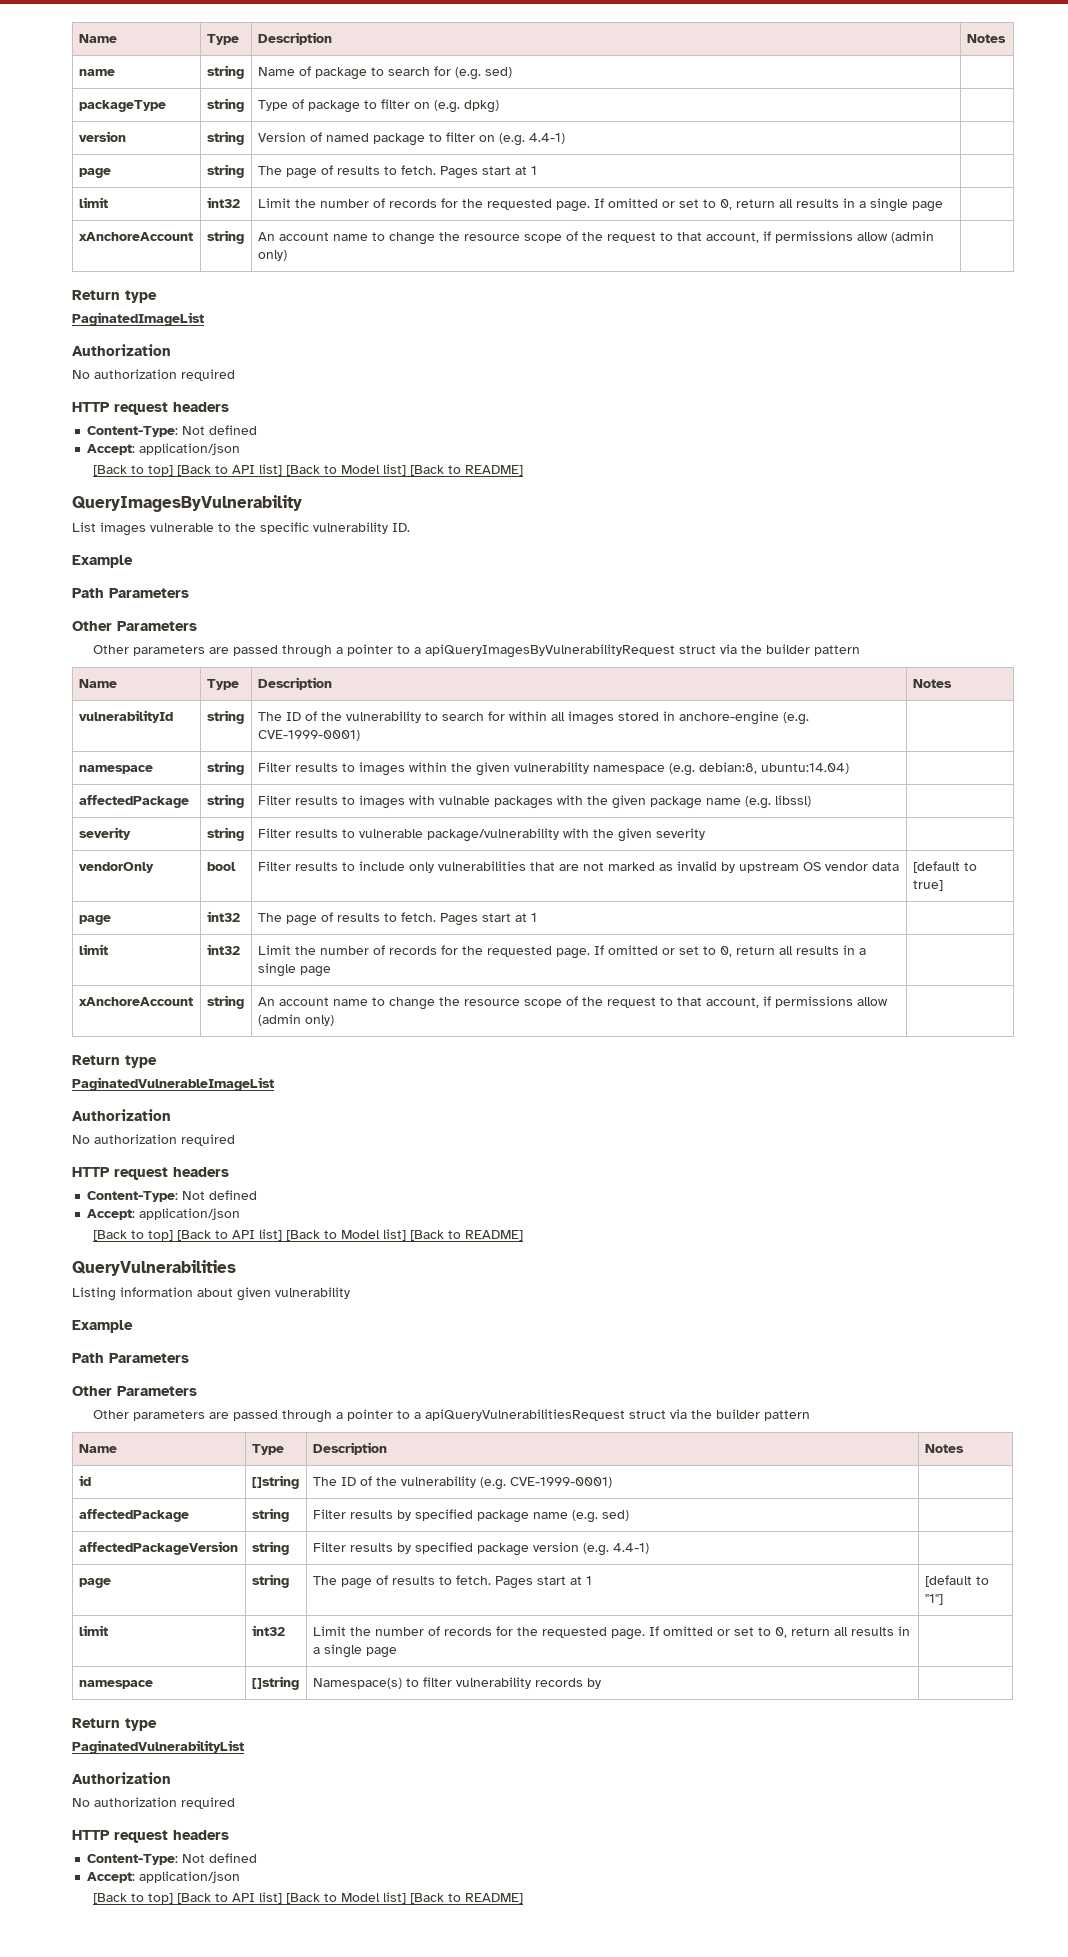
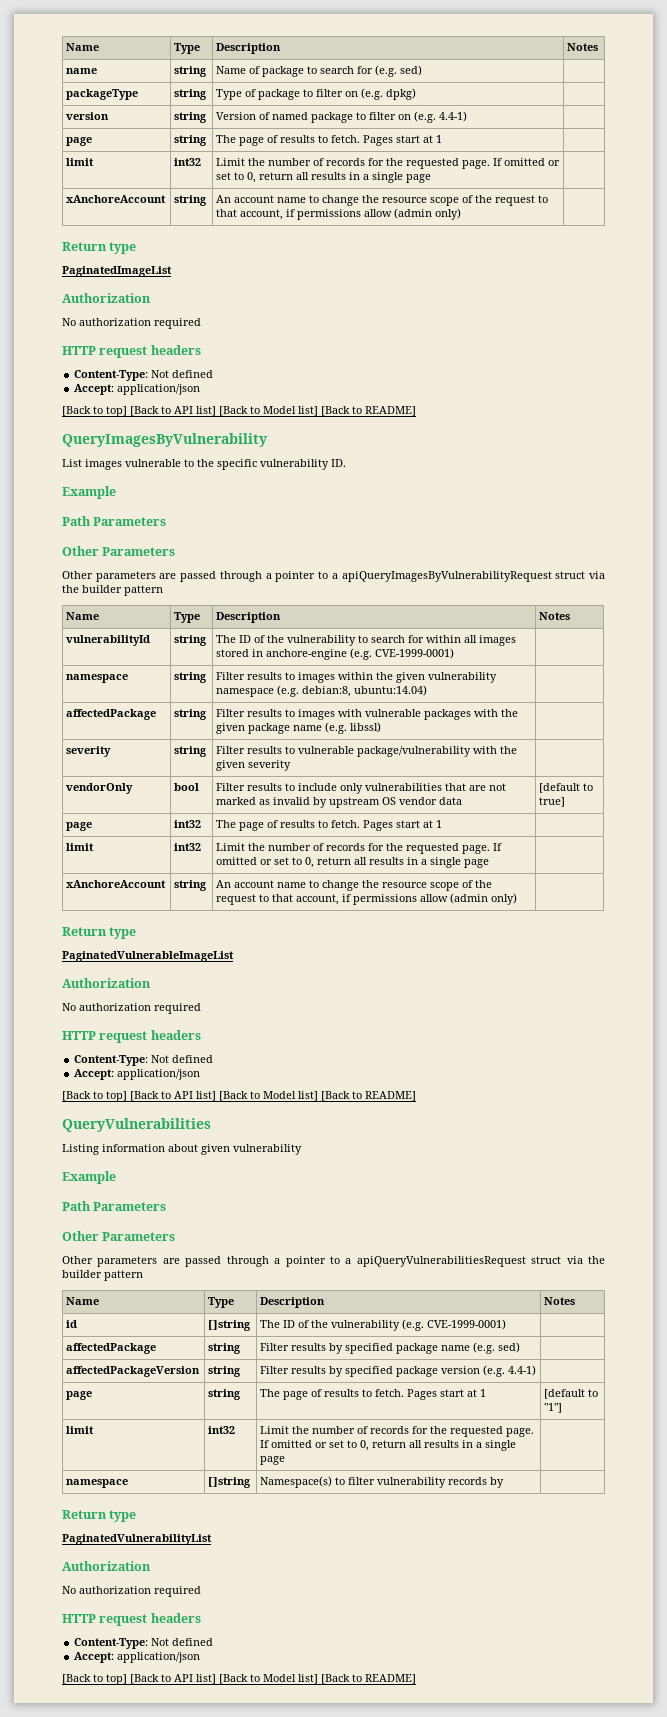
- affectedPackage | string | Filter results to images with vulnable packages with the given package name (e.g. libssl) |
+ affectedPackage | string | Filter results to images with vulnerable packages with the given package name (e.g. libssl) |

